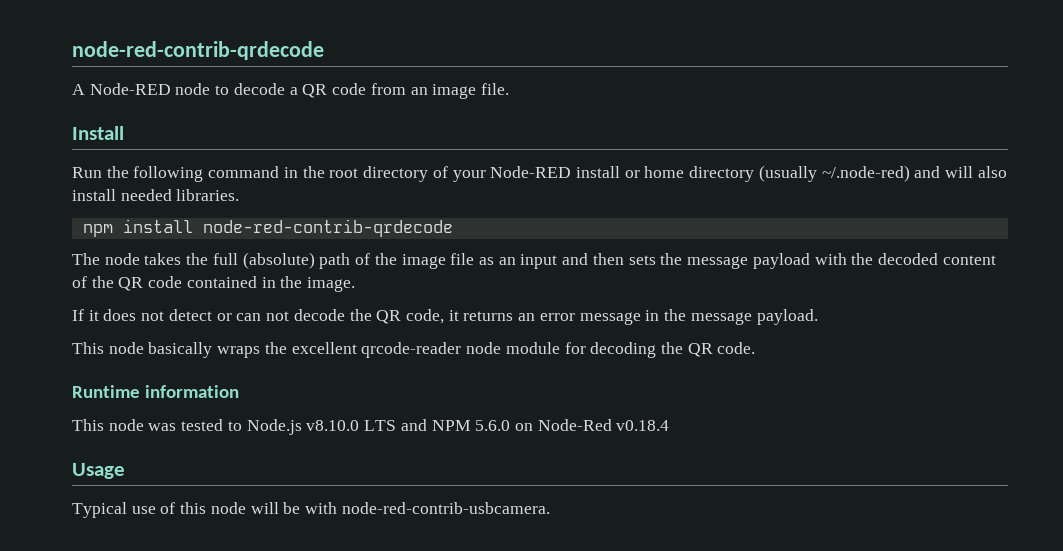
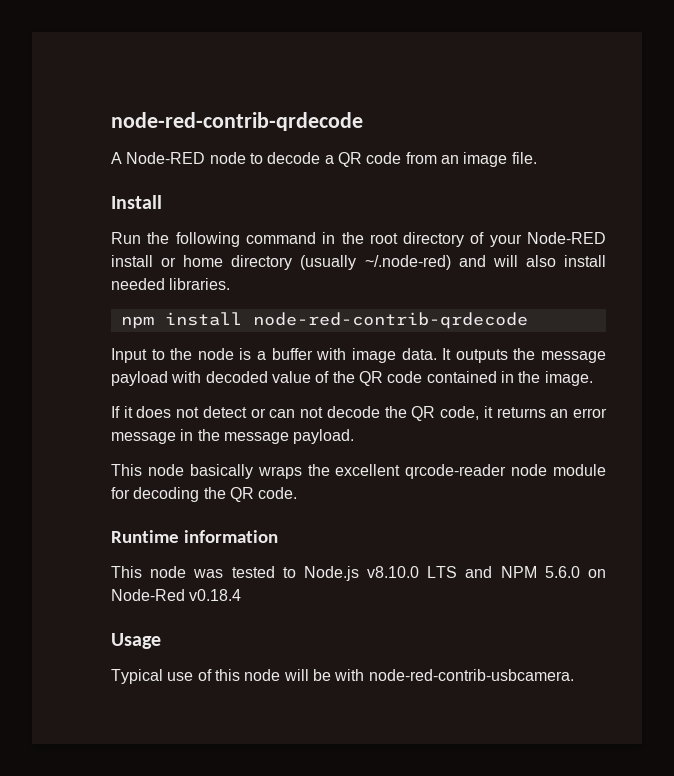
- The node takes the full (absolute) path of the image file as an input and then sets the message payload with the decoded content of the QR code contained in the image.
+ Input to the node is a buffer with image data. It outputs the message payload with decoded value of the QR code contained in the image.

